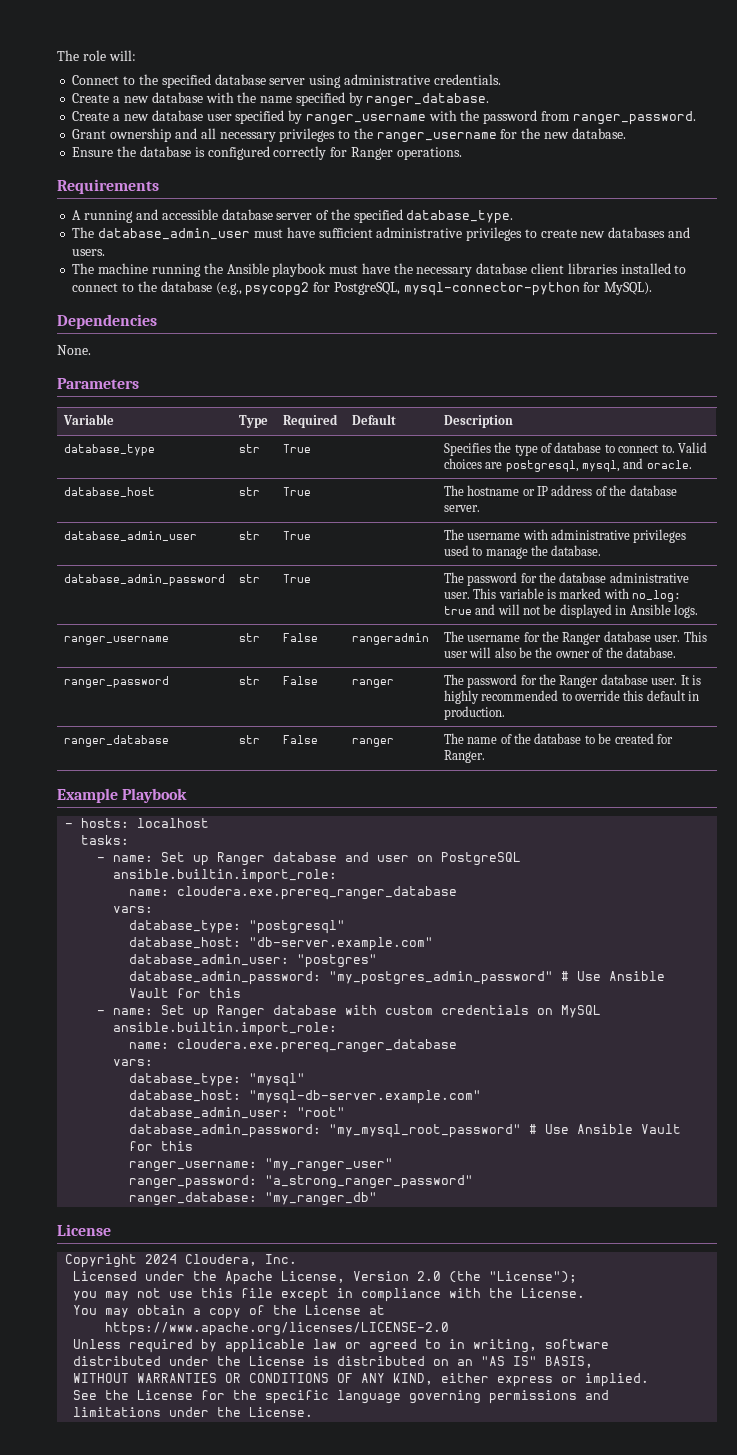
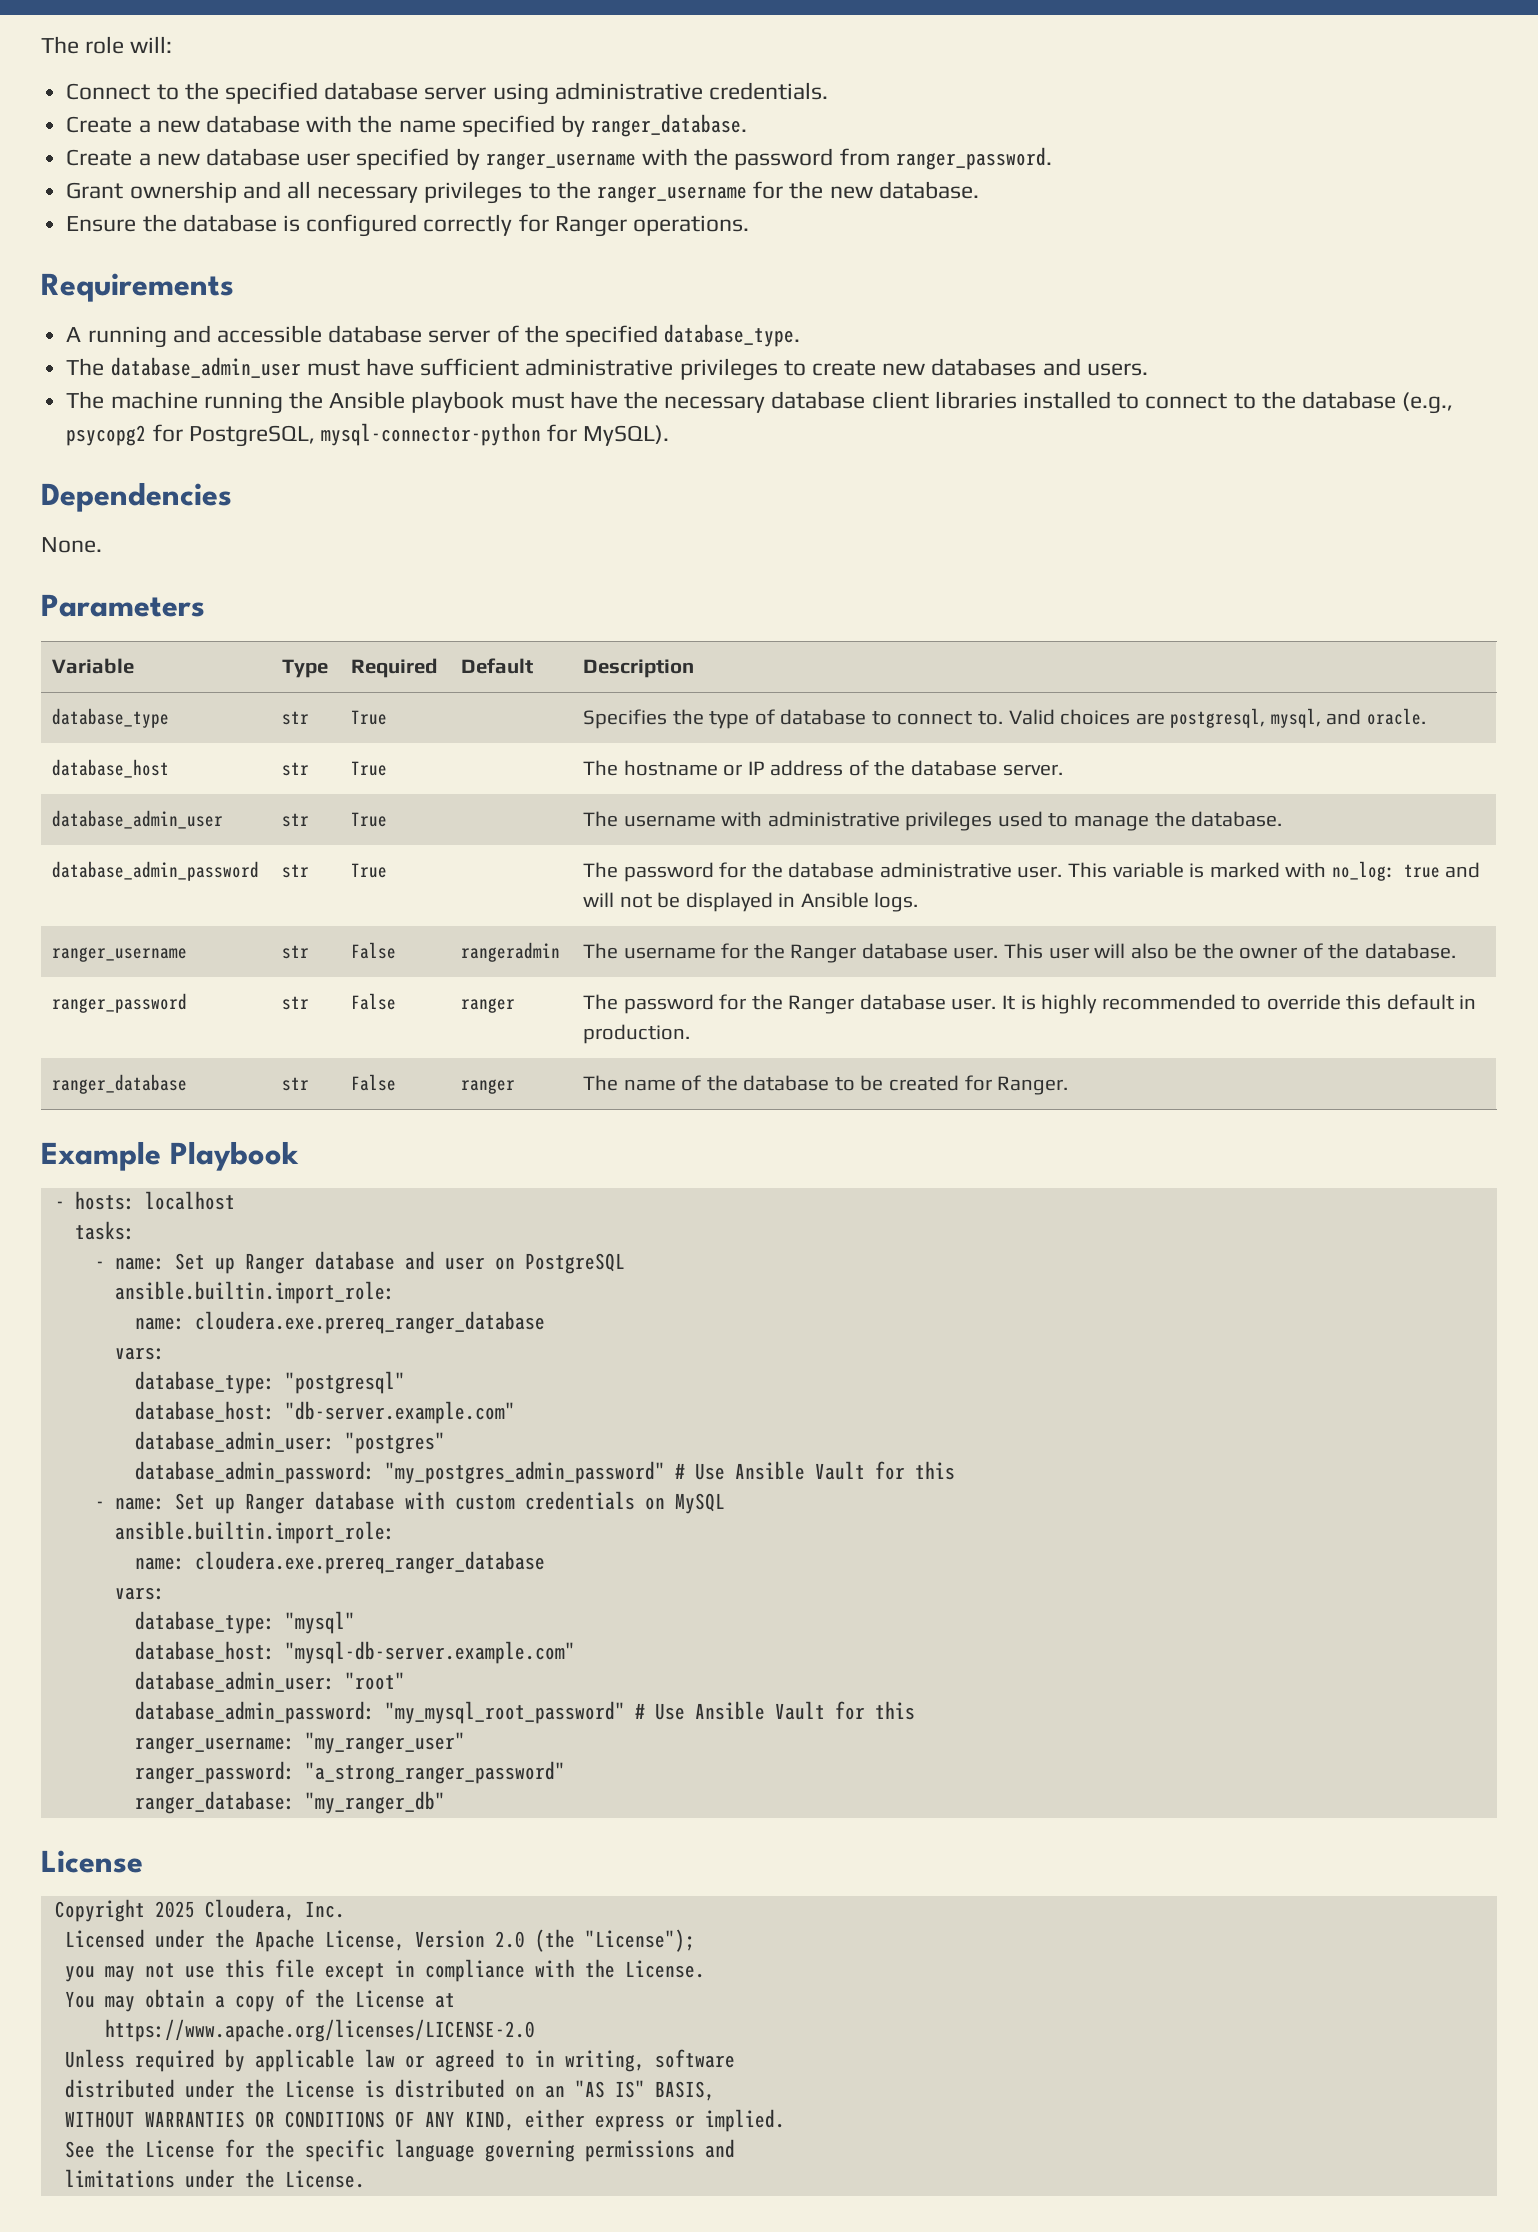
- Copyright 2024 Cloudera, Inc.
+ Copyright 2025 Cloudera, Inc.

